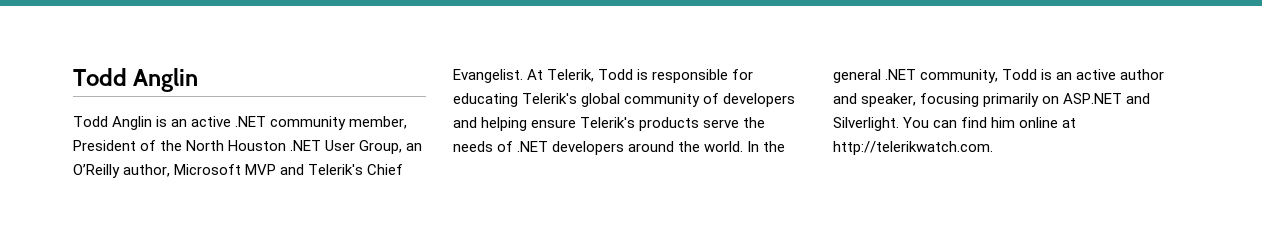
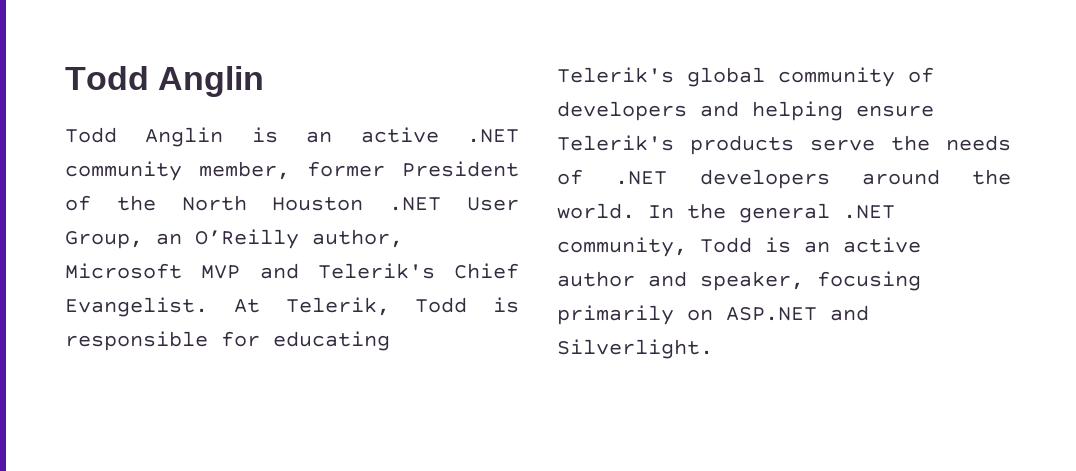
- Todd Anglin is an active .NET community member, President of the North Houston .NET User Group, an O’Reilly author, Microsoft MVP and Telerik's Chief Evangelist.
+ Todd Anglin is an active .NET community member, former President of the North Houston .NET User Group, an O’Reilly author, Microsoft MVP and Telerik's Chief Evangelist.
- You can find him online at http://telerikwatch.com.

